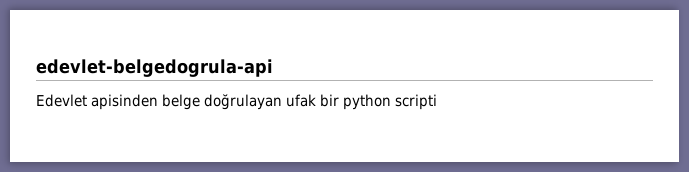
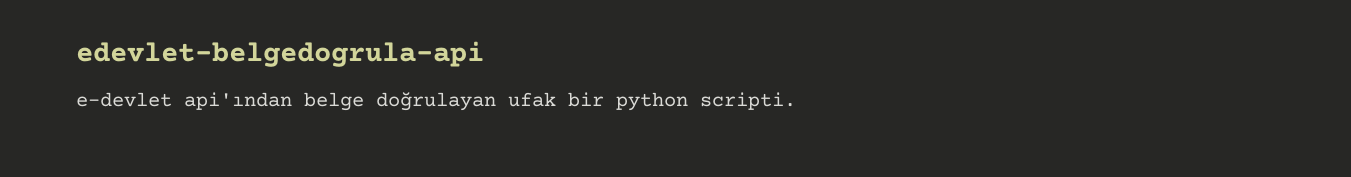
- Edevlet apisinden belge doğrulayan ufak bir python scripti
+ e-devlet api'ından belge doğrulayan ufak bir python scripti.

